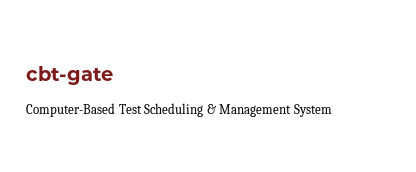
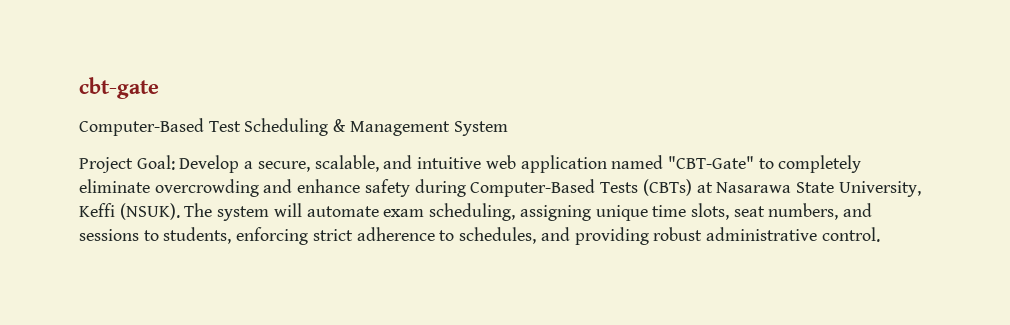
+ Project Goal: Develop a secure, scalable, and intuitive web application named "CBT-Gate" to completely eliminate overcrowding and enhance safety during Computer-Based Tests (CBTs) at Nasarawa State University, Keffi (NSUK). The system will automate exam scheduling, assigning unique time slots, seat numbers, and sessions to students, enforcing strict adherence to schedules, and providing robust administrative control.

